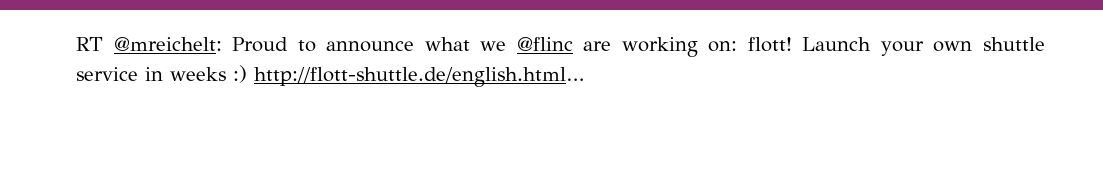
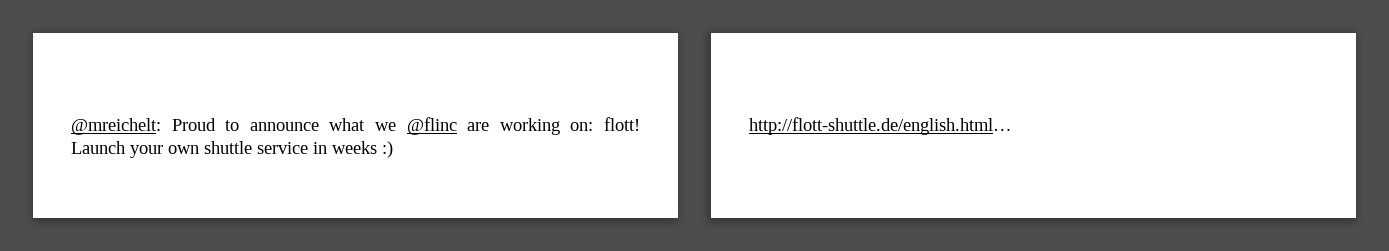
- RT @mreichelt: Proud to announce what we @flinc are working on: flott!
+ @mreichelt: Proud to announce what we @flinc are working on: flott!

